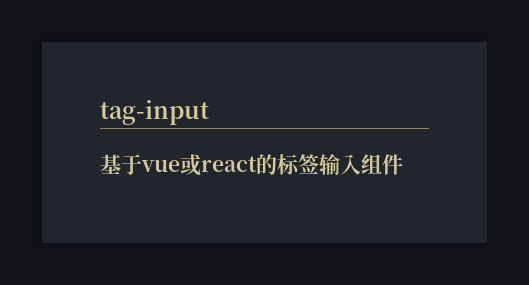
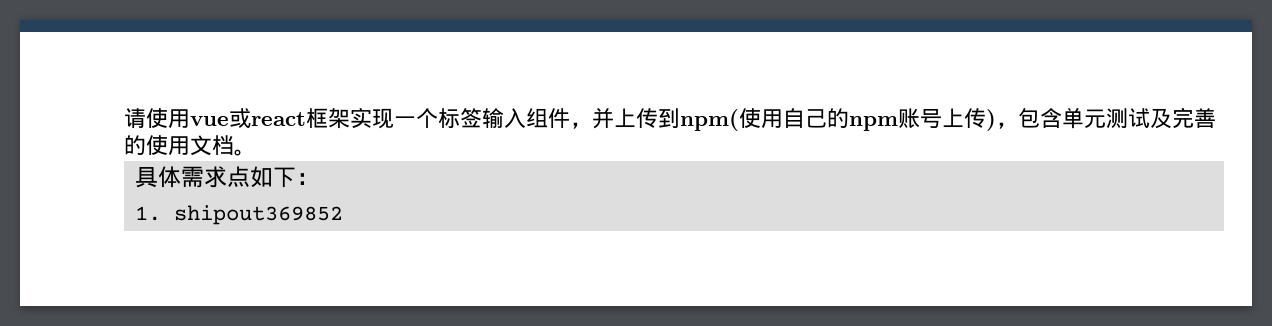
- tag-input
- 基于vue或react的标签输入组件
+ 请使用vue或react框架实现一个标签输入组件，并上传到npm(使用自己的npm账号上传)，包含单元测试及完善的使用文档。
+ 具体需求点如下：
+ 1. shipout369852

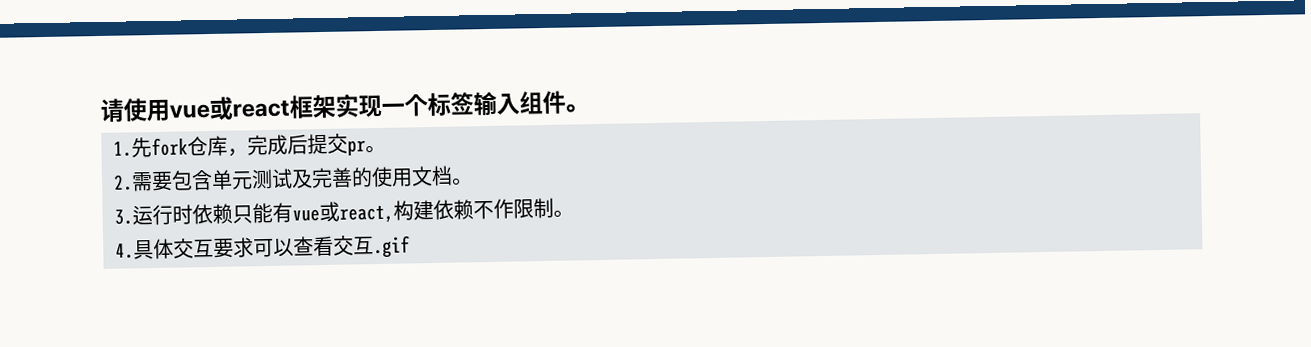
- 请使用vue或react框架实现一个标签输入组件，并上传到npm(使用自己的npm账号上传)，包含单元测试及完善的使用文档。
+ 请使用vue或react框架实现一个标签输入组件。
+ 1.先fork仓库，完成后提交pr。
+ 2.需要包含单元测试及完善的使用文档。
- 具体需求点如下：
- 1. shipout369852
+ 3.运行时依赖只能有vue或react,构建依赖不作限制。
+ 4.具体交互要求可以查看交互.gif

